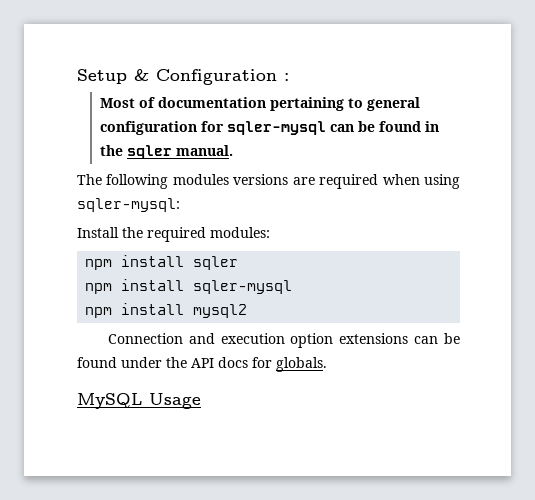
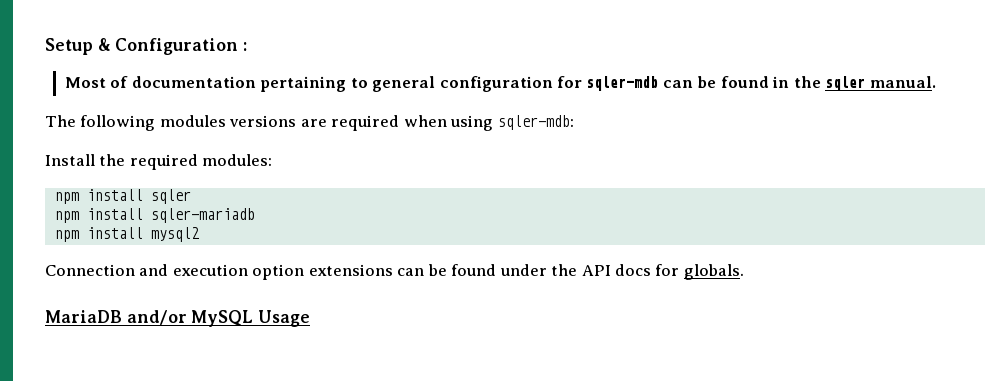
- Most of documentation pertaining to general configuration for sqler-mysql can be found in the sqler manual.
+ Most of documentation pertaining to general configuration for sqler-mdb can be found in the sqler manual.
- The following modules versions are required when using sqler-mysql:
+ The following modules versions are required when using sqler-mdb:
- npm install sqler-mysql
+ npm install sqler-mariadb
- MySQL Usage
+ MariaDB and/or MySQL Usage

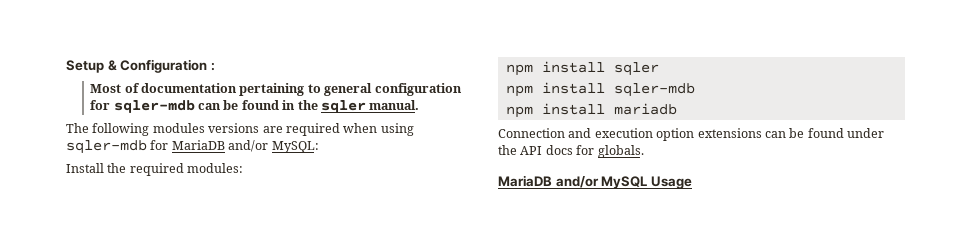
- The following modules versions are required when using sqler-mdb:
+ The following modules versions are required when using sqler-mdb for MariaDB and/or MySQL:
- npm install sqler-mariadb
- npm install mysql2
+ npm install sqler-mdb
+ npm install mariadb

